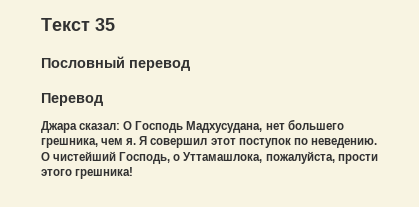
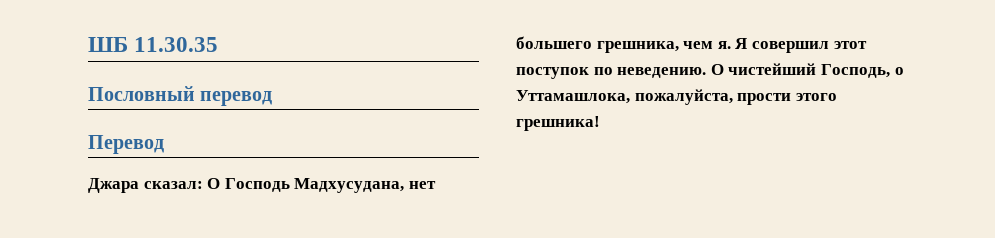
- Текст 35
+ ШБ 11.30.35

